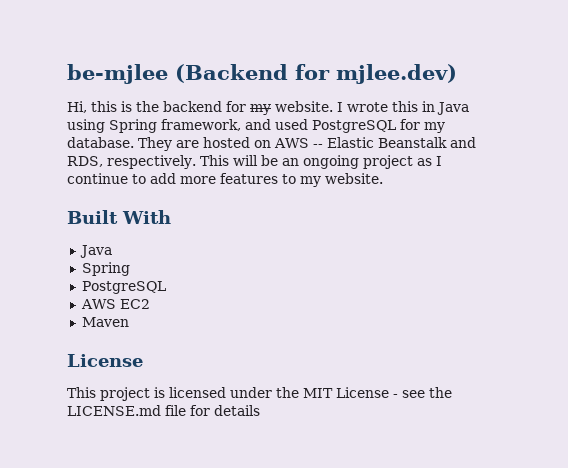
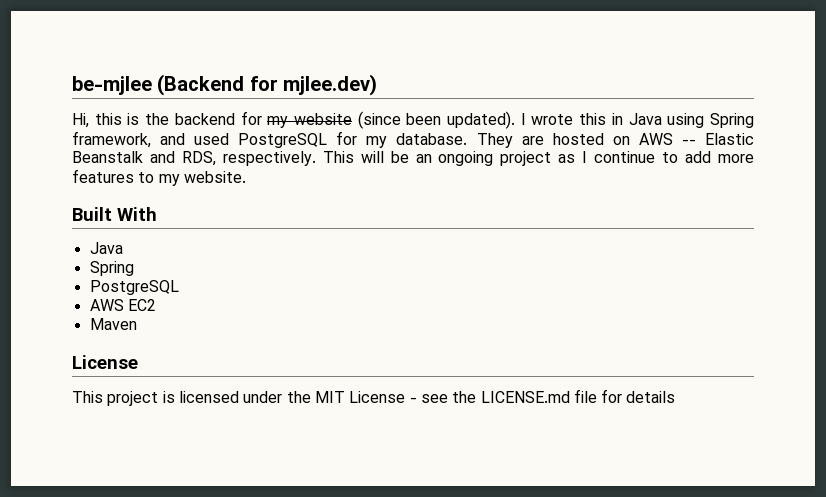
- Hi, this is the backend for my website.
+ Hi, this is the backend for my website (since been updated).

